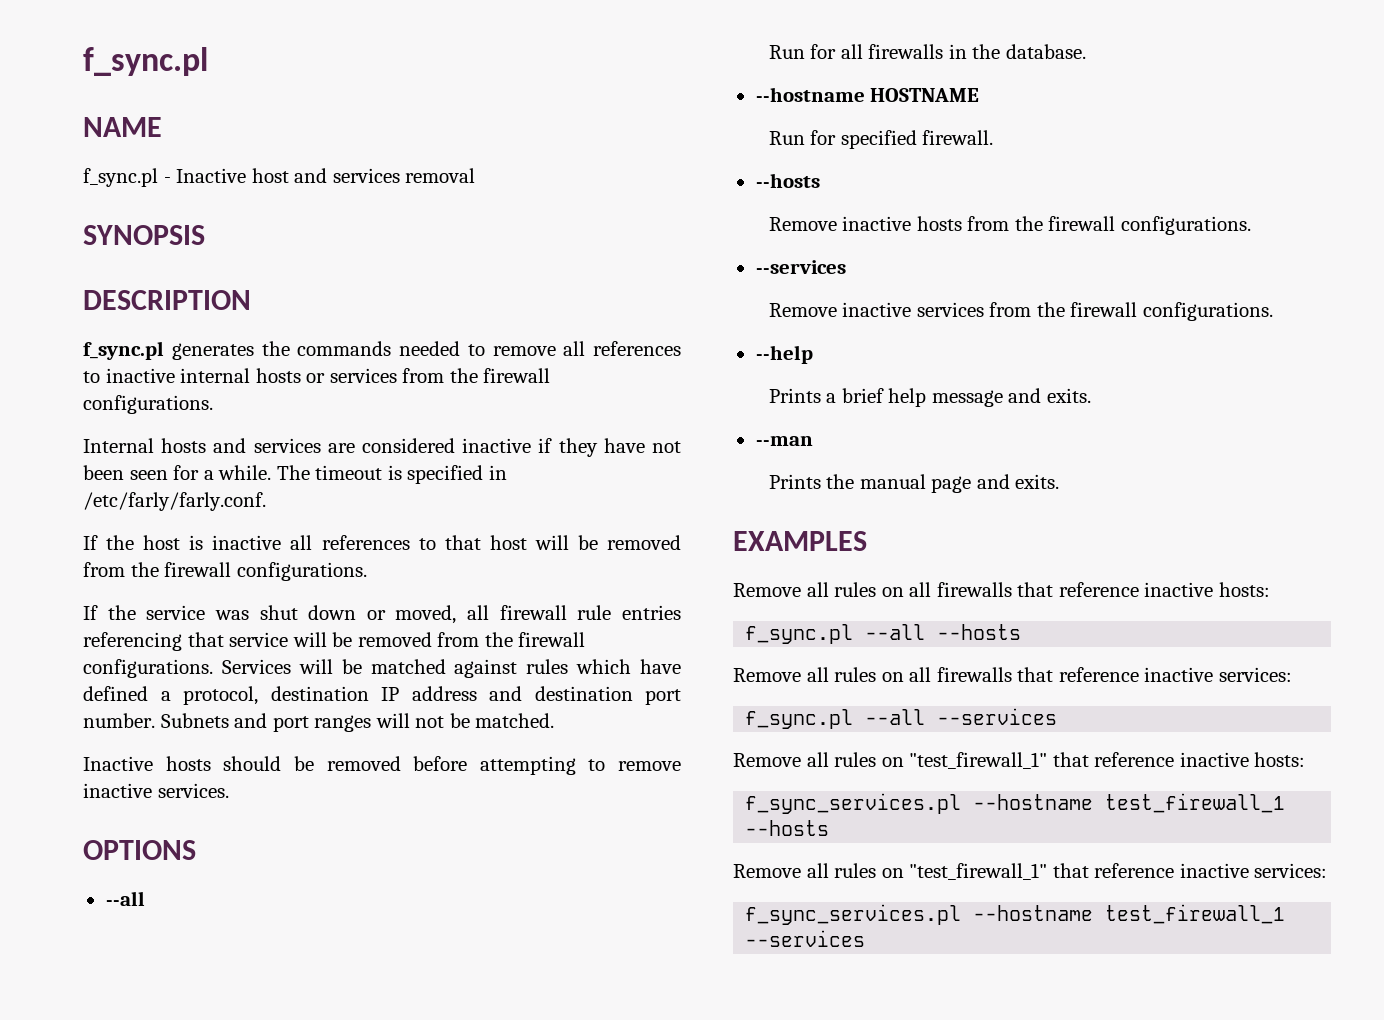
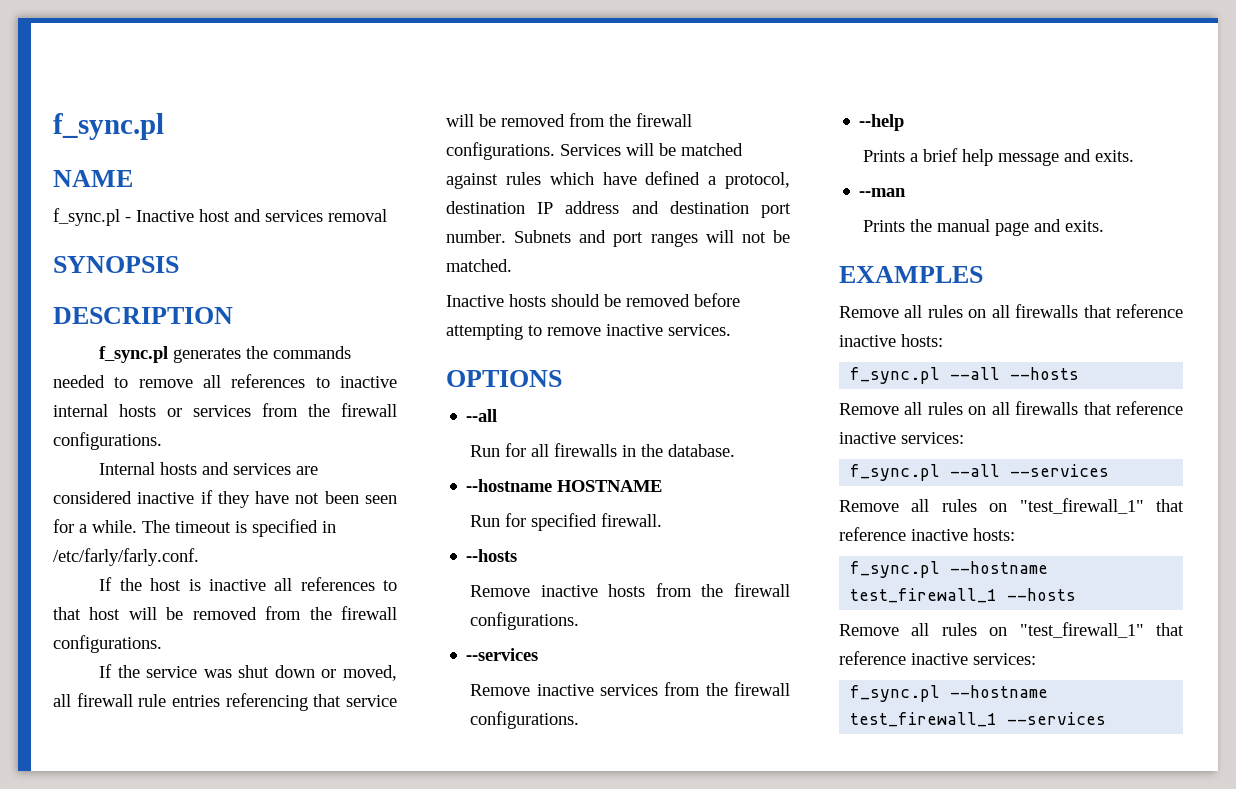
- f_sync_services.pl --hostname test_firewall_1 --hosts
+ f_sync.pl --hostname test_firewall_1 --hosts
- f_sync_services.pl --hostname test_firewall_1 --services
+ f_sync.pl --hostname test_firewall_1 --services

